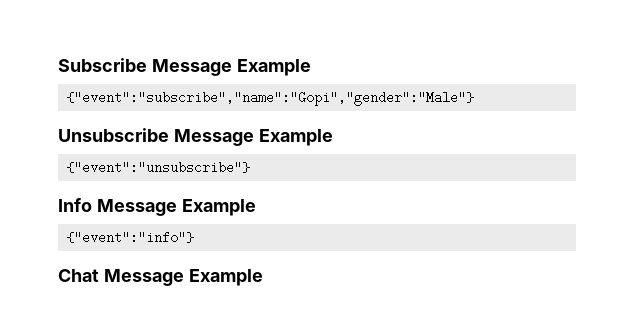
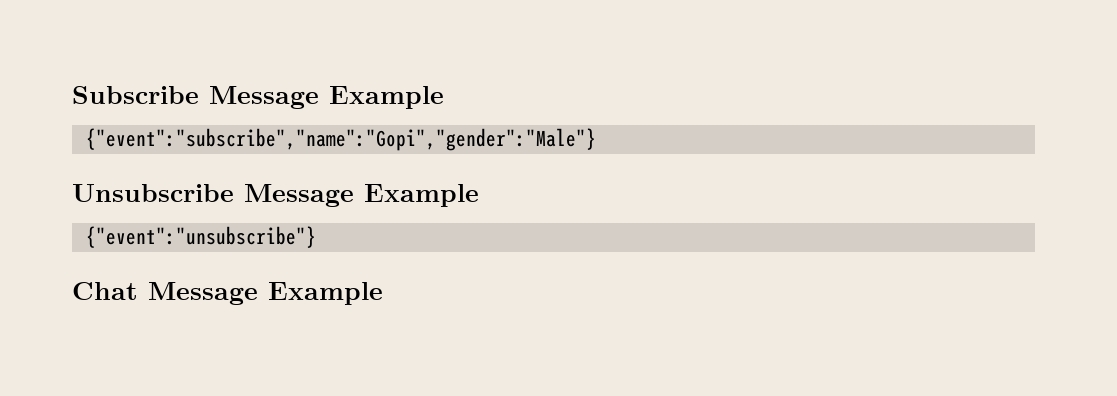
- Info Message Example
- {"event":"info"}

